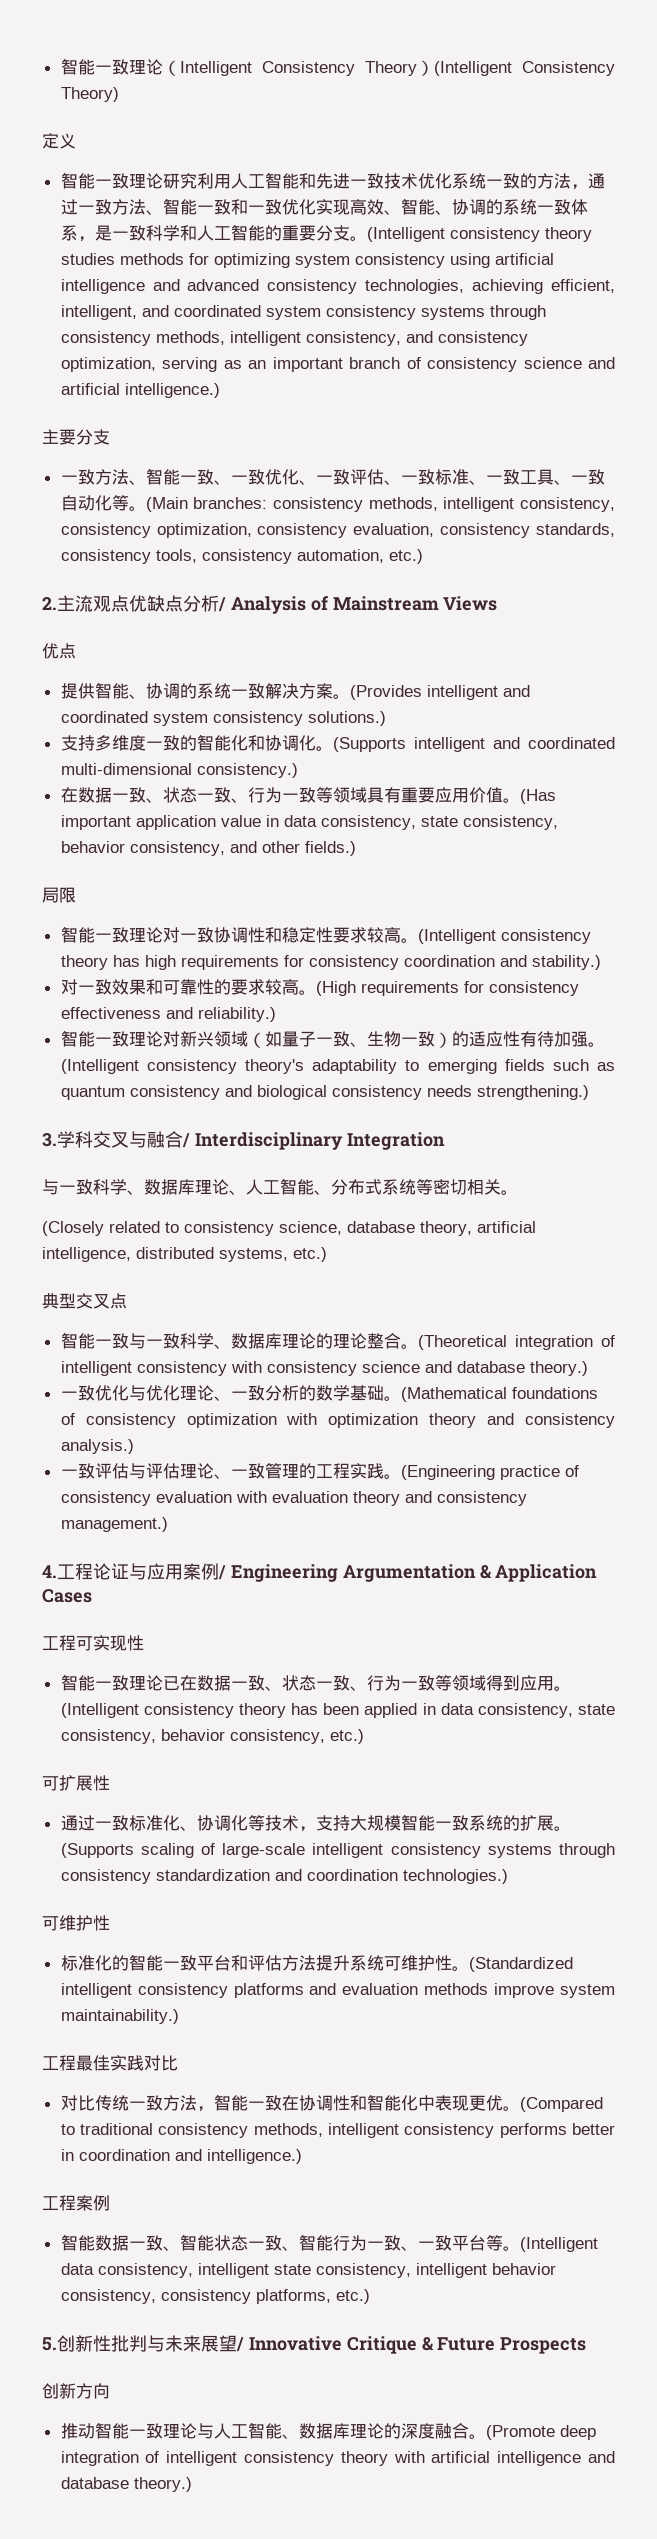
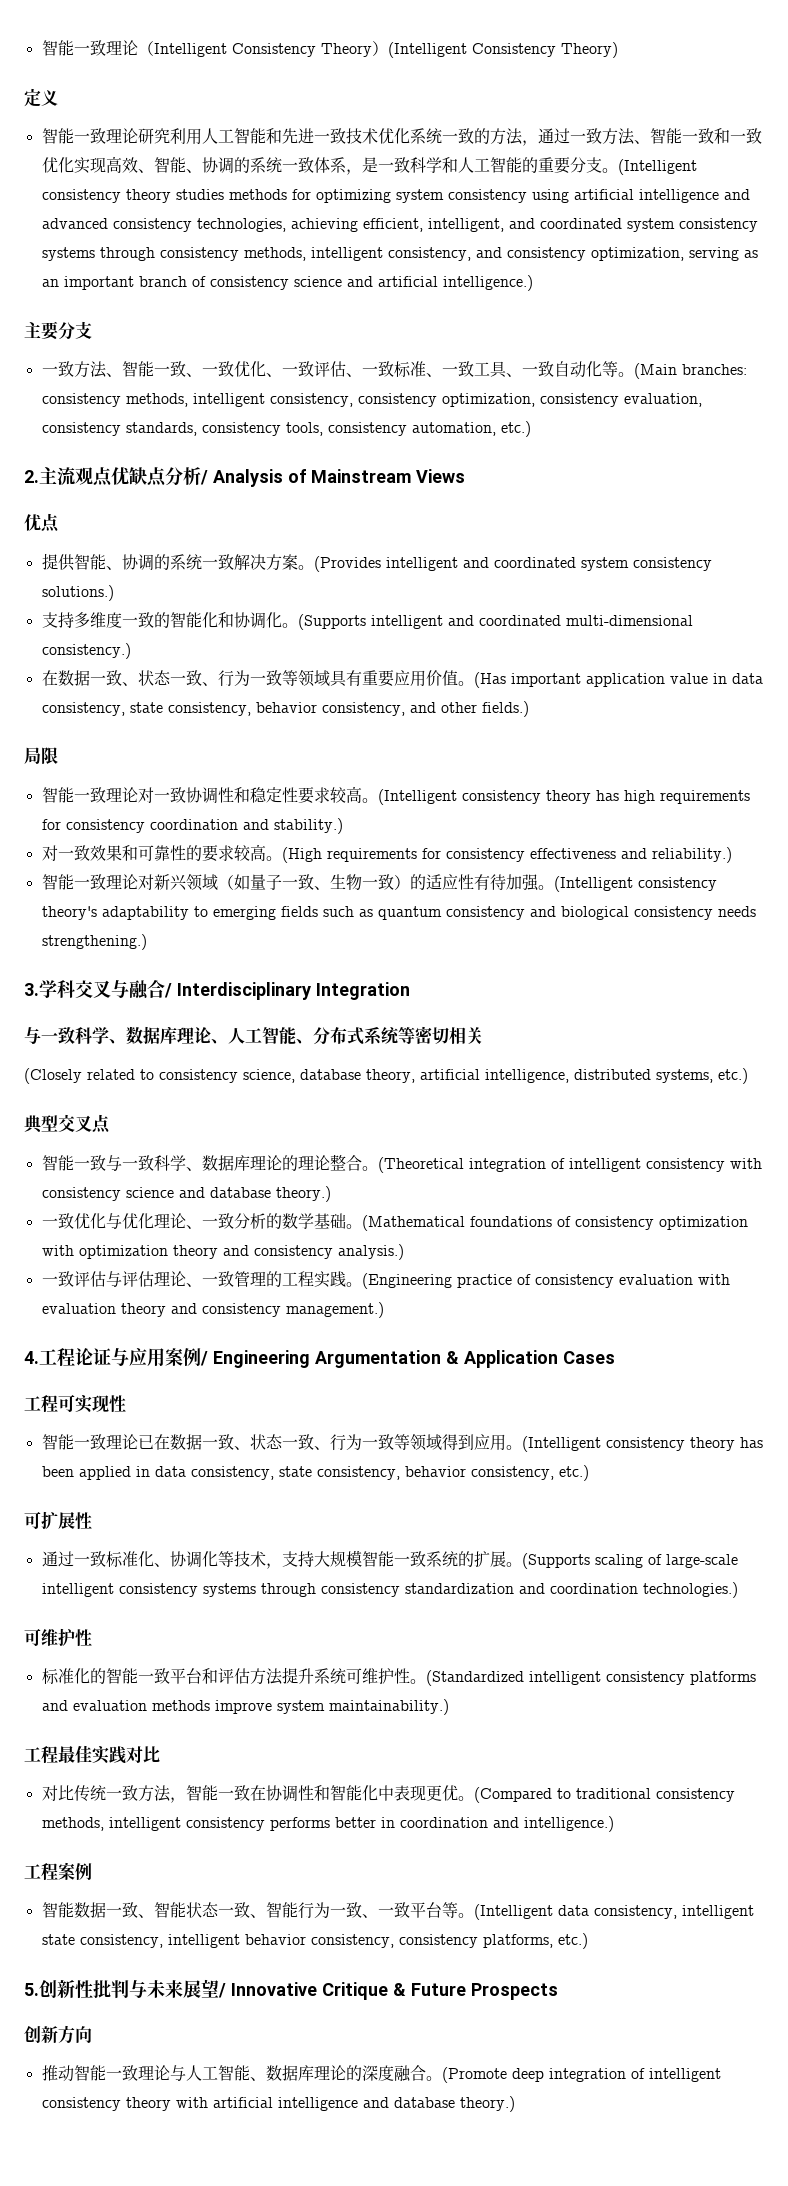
- 与一致科学、数据库理论、人工智能、分布式系统等密切相关。
+ 与一致科学、数据库理论、人工智能、分布式系统等密切相关

